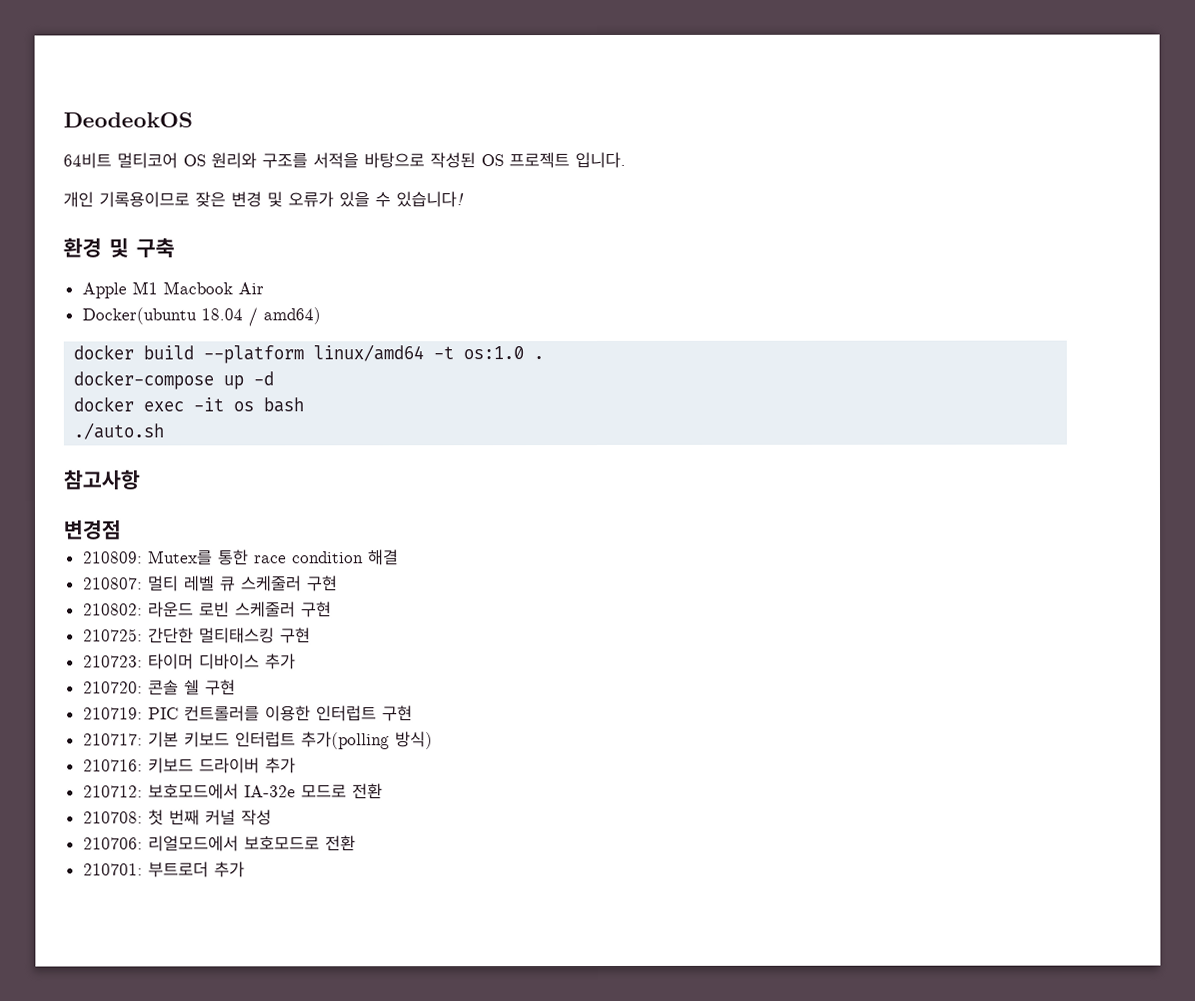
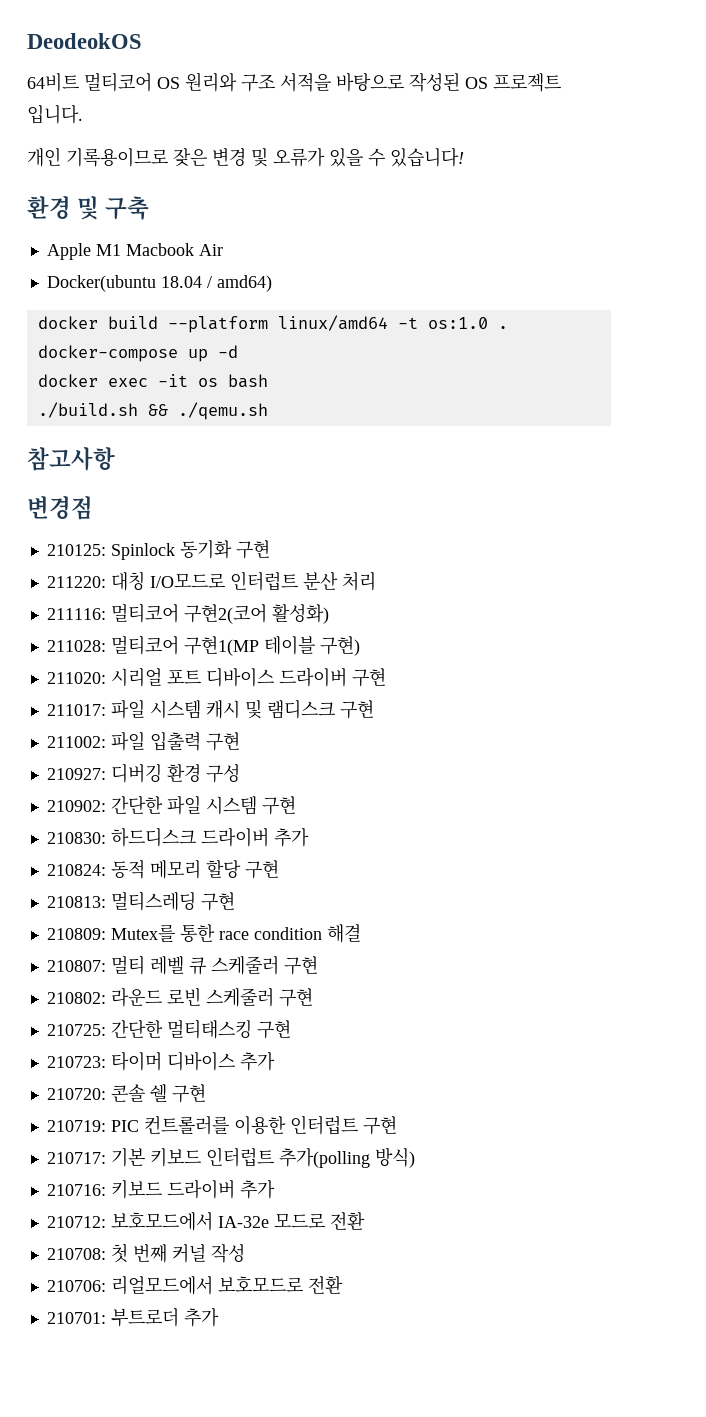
- 64비트 멀티코어 OS 원리와 구조를 서적을 바탕으로 작성된 OS 프로젝트 입니다.
+ 64비트 멀티코어 OS 원리와 구조 서적을 바탕으로 작성된 OS 프로젝트 입니다.
- ./auto.sh
+ ./build.sh && ./qemu.sh
+ 210125: Spinlock 동기화 구현
+ 211220: 대칭 I/O모드로 인터럽트 분산 처리
+ 211116: 멀티코어 구현2(코어 활성화)
+ 211028: 멀티코어 구현1(MP 테이블 구현)
+ 211020: 시리얼 포트 디바이스 드라이버 구현
+ 211017: 파일 시스템 캐시 및 램디스크 구현
+ 211002: 파일 입출력 구현
+ 210927: 디버깅 환경 구성
+ 210902: 간단한 파일 시스템 구현
+ 210830: 하드디스크 드라이버 추가
+ 210824: 동적 메모리 할당 구현
+ 210813: 멀티스레딩 구현

